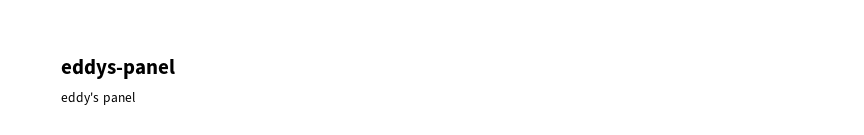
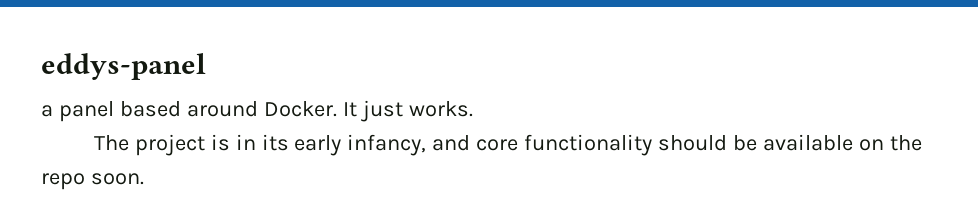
- eddy's panel
+ a panel based around Docker. It just works.
+ The project is in its early infancy, and core functionality should be available on the repo soon.

